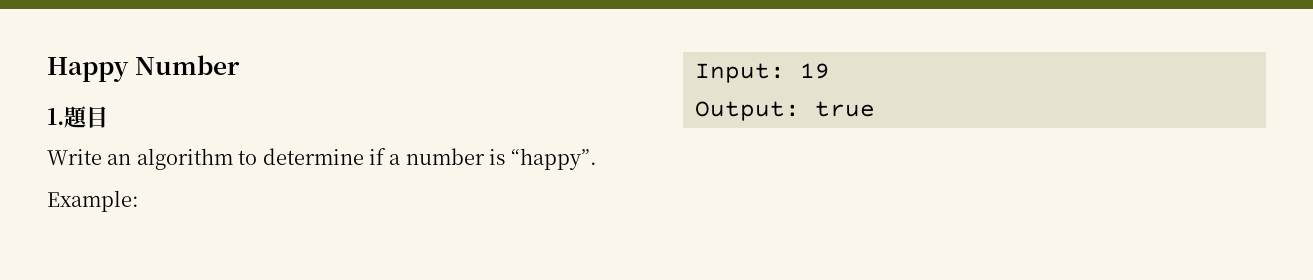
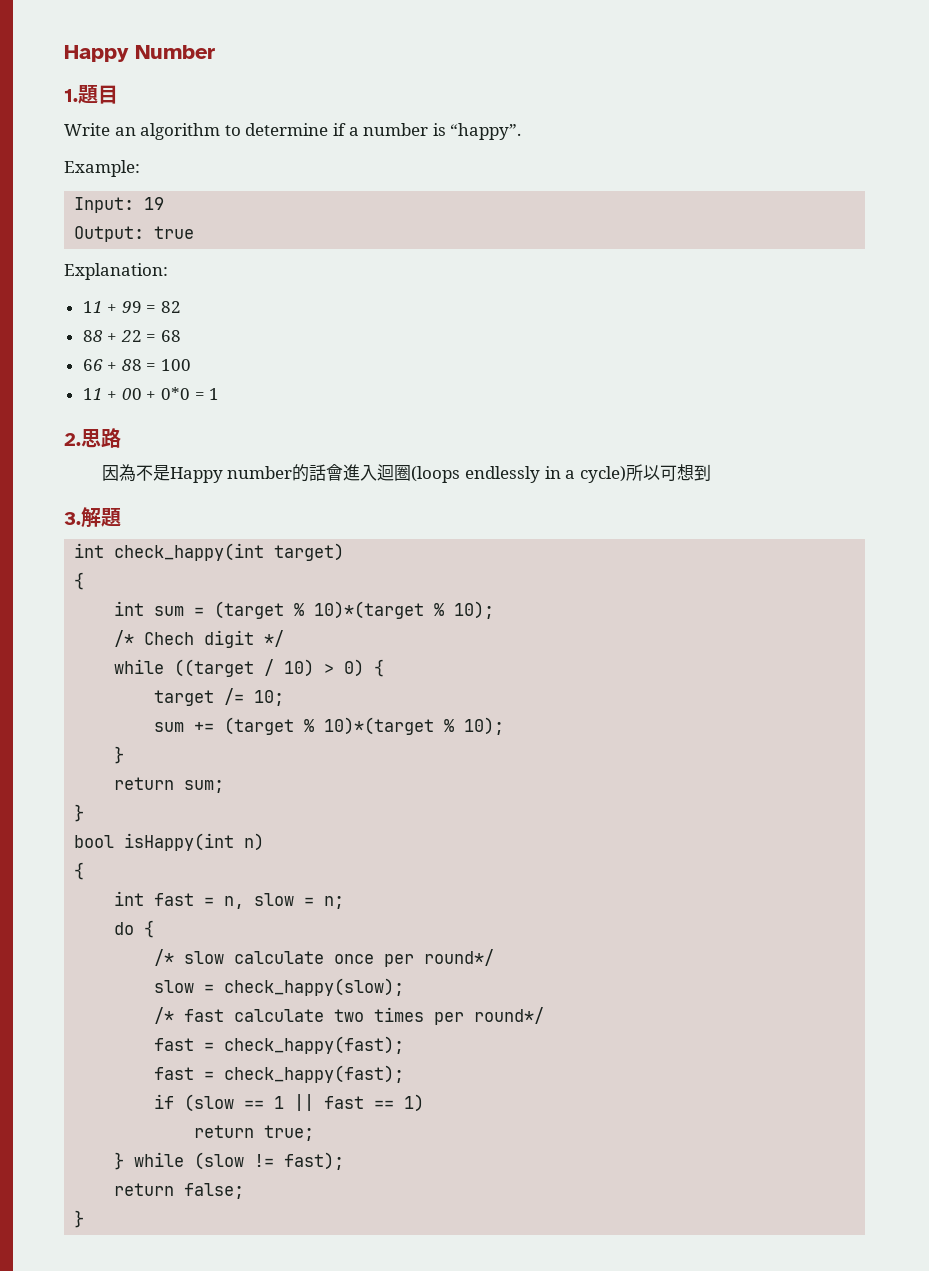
+ Explanation:
+ 11 + 99 = 82
+ 88 + 22 = 68
+ 66 + 88 = 100
+ 11 + 00 + 0*0 = 1
+ 2.思路
+ 因為不是Happy number的話會進入迴圈(loops endlessly in a cycle)所以可想到
+ 3.解題
+ int check_happy(int target)
+ {
+ int sum = (target % 10)*(target % 10);
+ /* Chech digit */
+ while ((target / 10) > 0) {
+ target /= 10;
+ sum += (target % 10)*(target % 10);
+ }
+ return sum;
+ }
+ bool isHappy(int n)
+ {
+ int fast = n, slow = n;
+ do {
+ /* slow calculate once per round*/
+ slow = check_happy(slow);
+ /* fast calculate two times per round*/
+ fast = check_happy(fast);
+ fast = check_happy(fast);
+ if (slow == 1 || fast == 1)
+ return true;
+ } while (slow != fast);
+ return false;
+ }

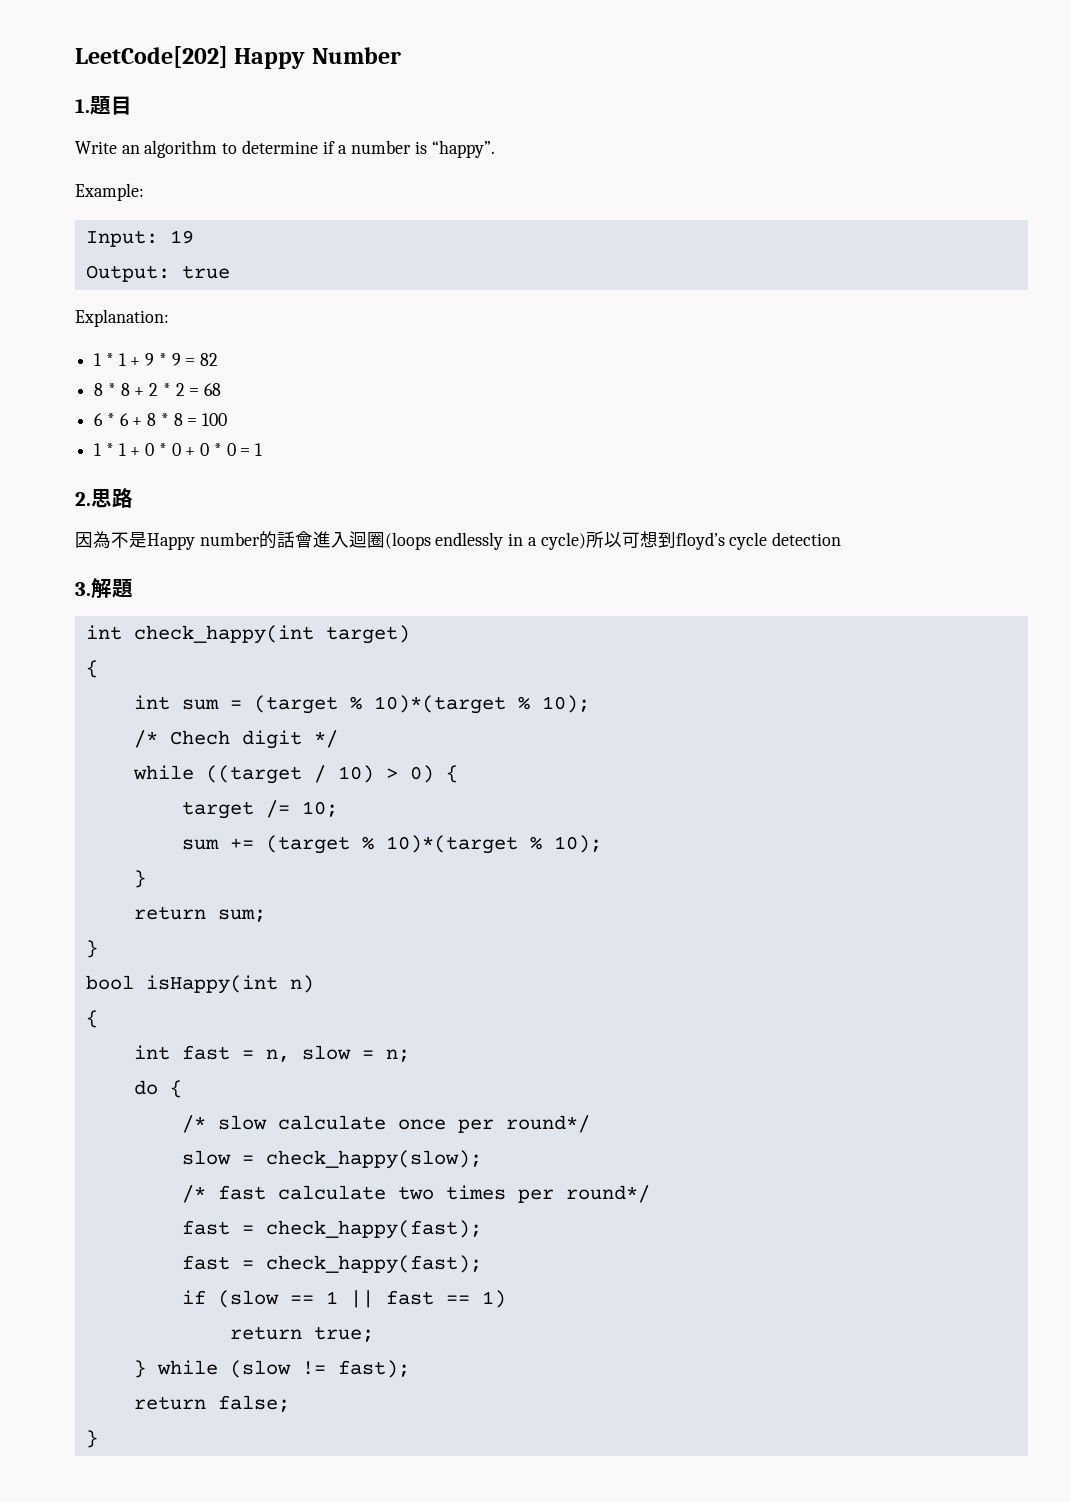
- Happy Number
+ LeetCode[202] Happy Number
- 11 + 99 = 82
- 88 + 22 = 68
- 66 + 88 = 100
- 11 + 00 + 0*0 = 1
+ 1 * 1 + 9 * 9 = 82
+ 8 * 8 + 2 * 2 = 68
+ 6 * 6 + 8 * 8 = 100
+ 1 * 1 + 0 * 0 + 0 * 0 = 1
- 因為不是Happy number的話會進入迴圈(loops endlessly in a cycle)所以可想到
+ 因為不是Happy number的話會進入迴圈(loops endlessly in a cycle)所以可想到floyd’s cycle detection

